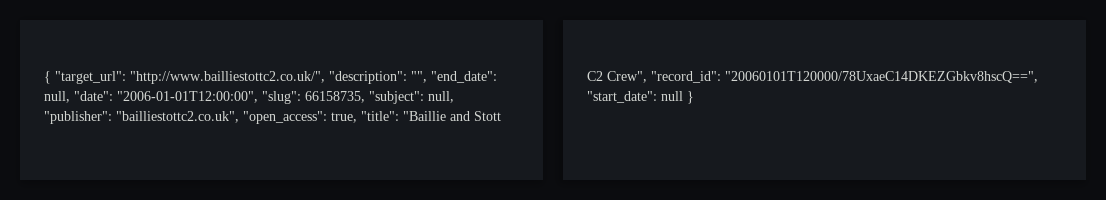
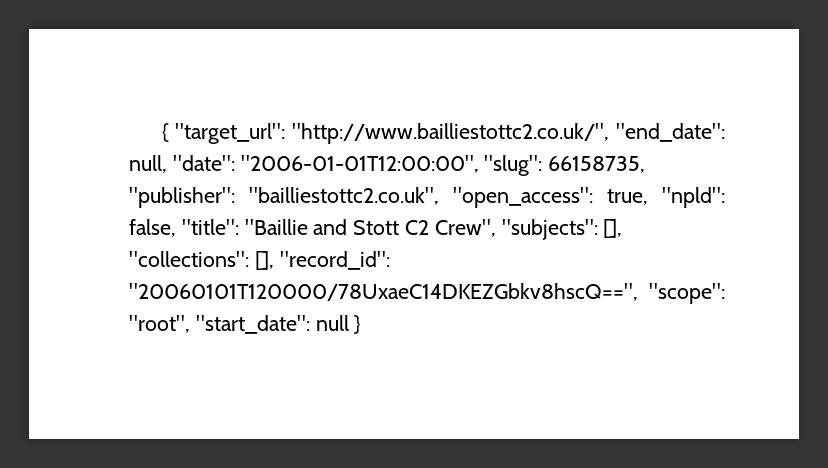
- { "target_url": "http://www.bailliestottc2.co.uk/", "description": "", "end_date": null, "date": "2006-01-01T12:00:00", "slug": 66158735, "subject": null, "publisher": "bailliestottc2.co.uk", "open_access": true, "title": "Baillie and Stott C2 Crew", "record_id": "20060101T120000/78UxaeC14DKEZGbkv8hscQ==", "start_date": null }
+ { "target_url": "http://www.bailliestottc2.co.uk/", "end_date": null, "date": "2006-01-01T12:00:00", "slug": 66158735, "publisher": "bailliestottc2.co.uk", "open_access": true, "npld": false, "title": "Baillie and Stott C2 Crew", "subjects": [], "collections": [], "record_id": "20060101T120000/78UxaeC14DKEZGbkv8hscQ==", "scope": "root", "start_date": null }

